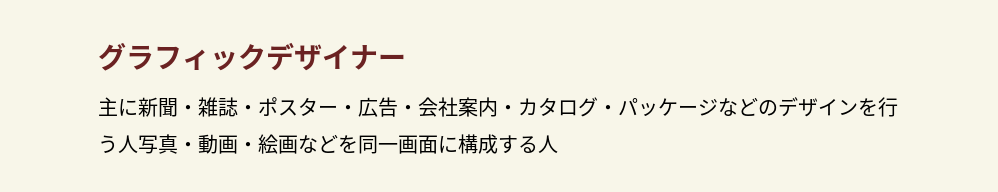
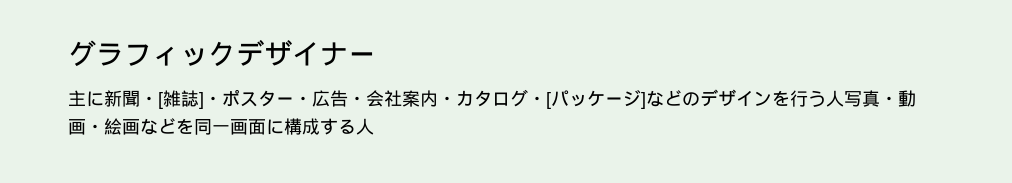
- 主に新聞・雑誌・ポスター・広告・会社案内・カタログ・パッケージなどのデザインを行う人写真・動画・絵画などを同一画面に構成する人
+ 主に新聞・[雑誌]・ポスター・広告・会社案内・カタログ・[パッケージ]などのデザインを行う人写真・動画・絵画などを同一画面に構成する人

